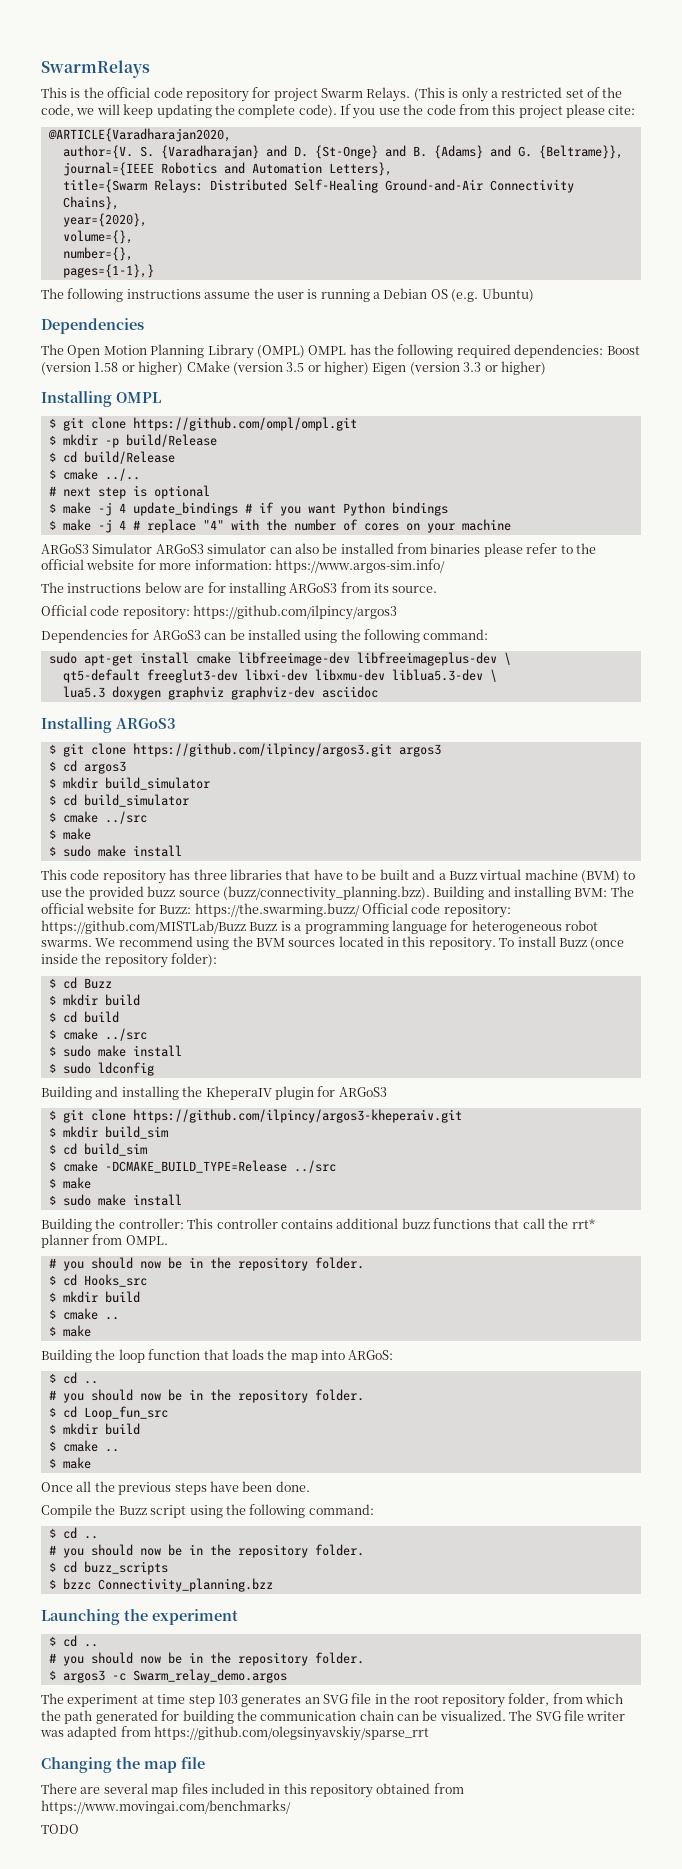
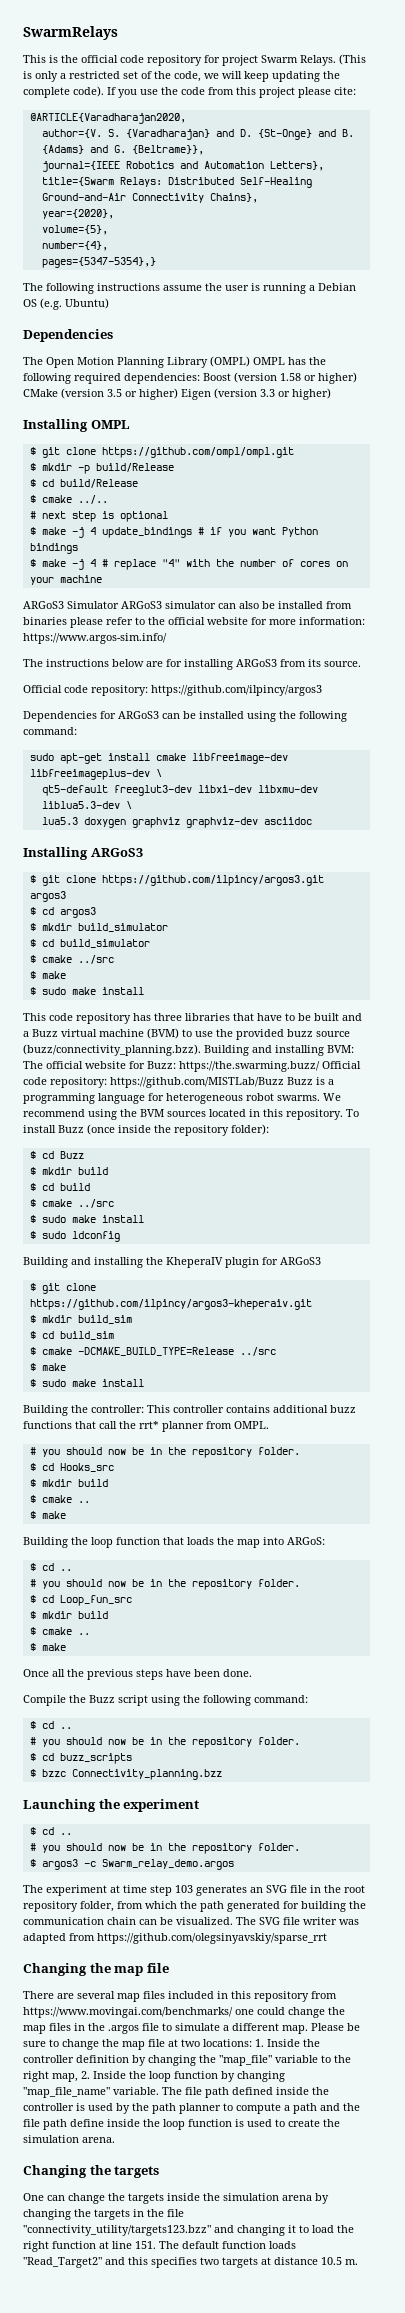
- volume={},
- number={},
- pages={1-1},}
+ volume={5},
+ number={4},
+ pages={5347-5354},}
- There are several map files included in this repository obtained from https://www.movingai.com/benchmarks/
- TODO
+ There are several map files included in this repository from https://www.movingai.com/benchmarks/ one could change the map files in the .argos file to simulate a different map. Please be sure to change the map file at two locations: 1. Inside the controller definition by changing the "map_file" variable to the right map, 2. Inside the loop function by changing "map_file_name" variable. The file path defined inside the controller is used by the path planner to compute a path and the file path define inside the loop function is used to create the simulation arena.
+ Changing the targets
+ One can change the targets inside the simulation arena by changing the targets in the file "connectivity_utility/targets123.bzz" and changing it to load the right function at line 151. The default function loads "Read_Target2" and this specifies two targets at distance 10.5 m.

